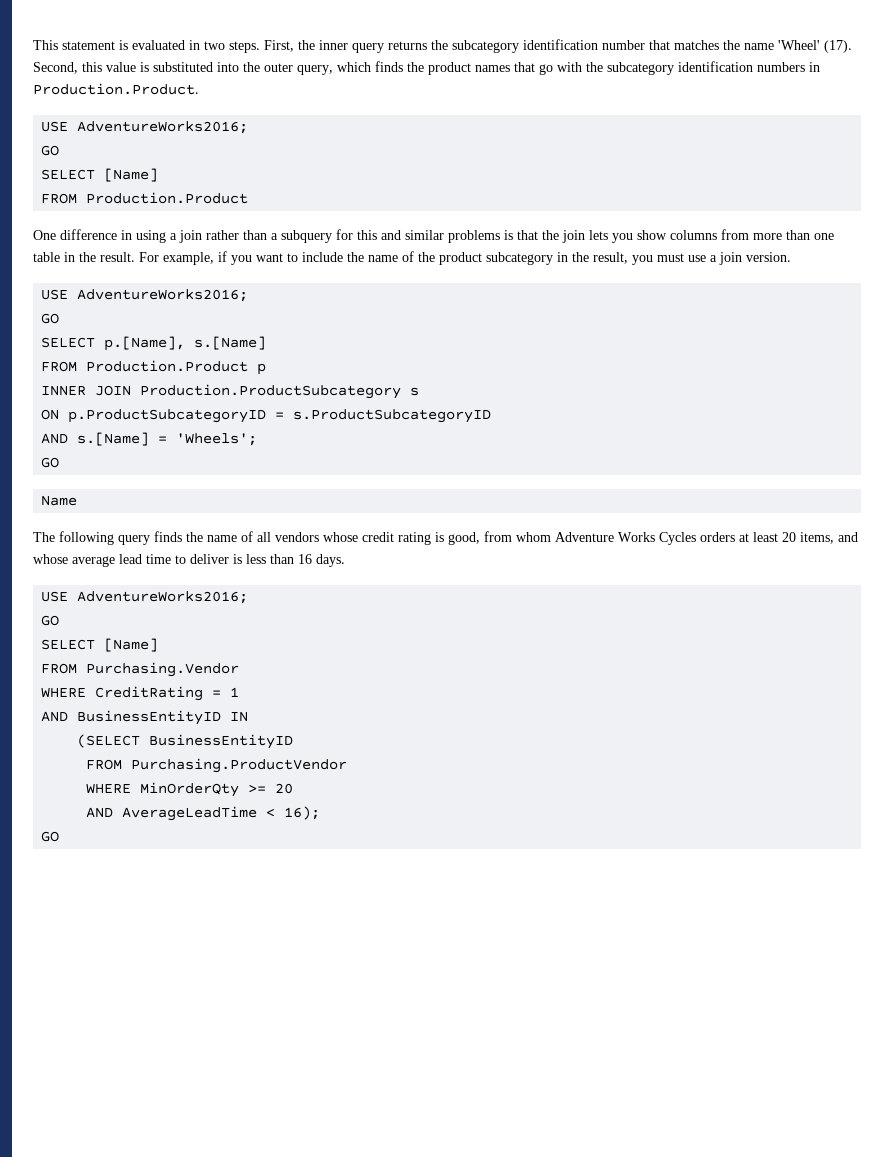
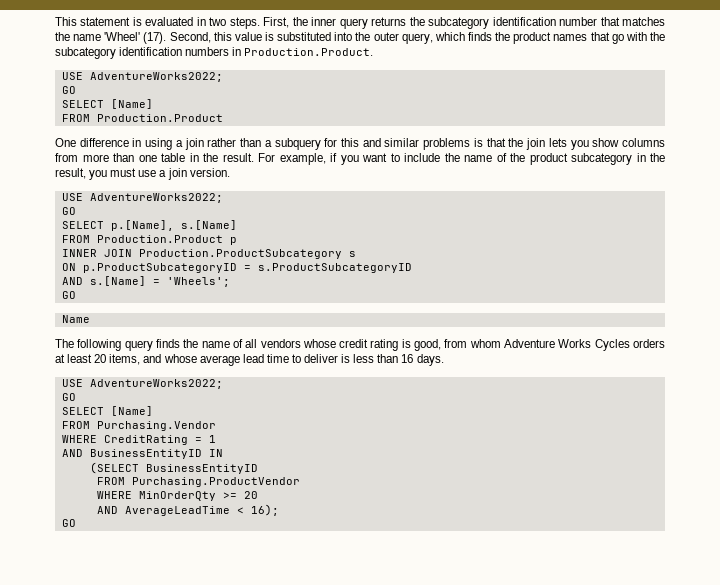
  Second, this value is substituted into the outer query, which finds the product names that go with the subcategory identification numbers in Production.Product.
- USE AdventureWorks2016;
+ USE AdventureWorks2022;
  For example, if you want to include the name of the product subcategory in the result, you must use a join version.
- USE AdventureWorks2016;
+ USE AdventureWorks2022;
  The following query finds the name of all vendors whose credit rating is good, from whom Adventure Works Cycles orders at least 20 items, and whose average lead time to deliver is less than 16 days.
- USE AdventureWorks2016;
+ USE AdventureWorks2022;

